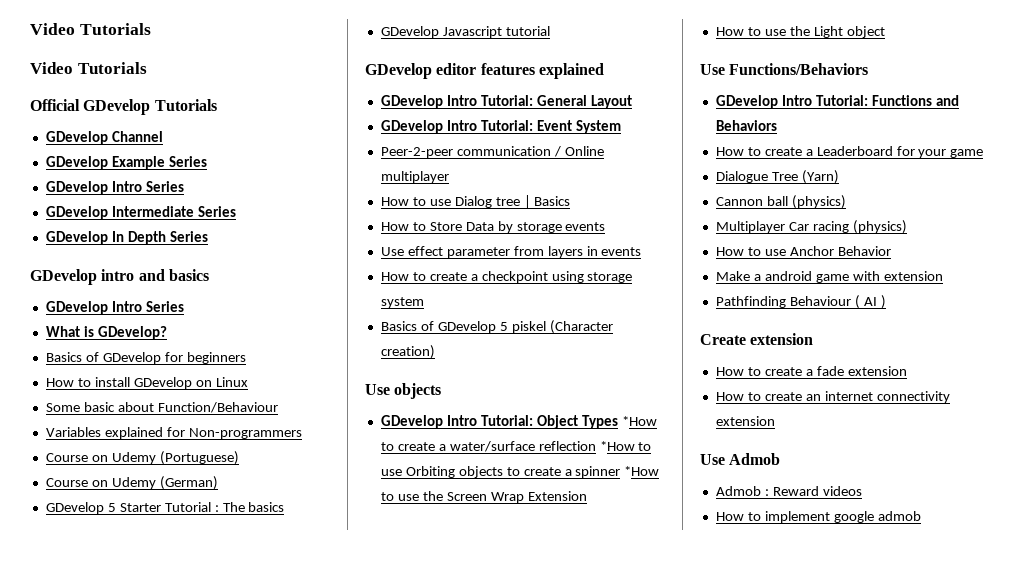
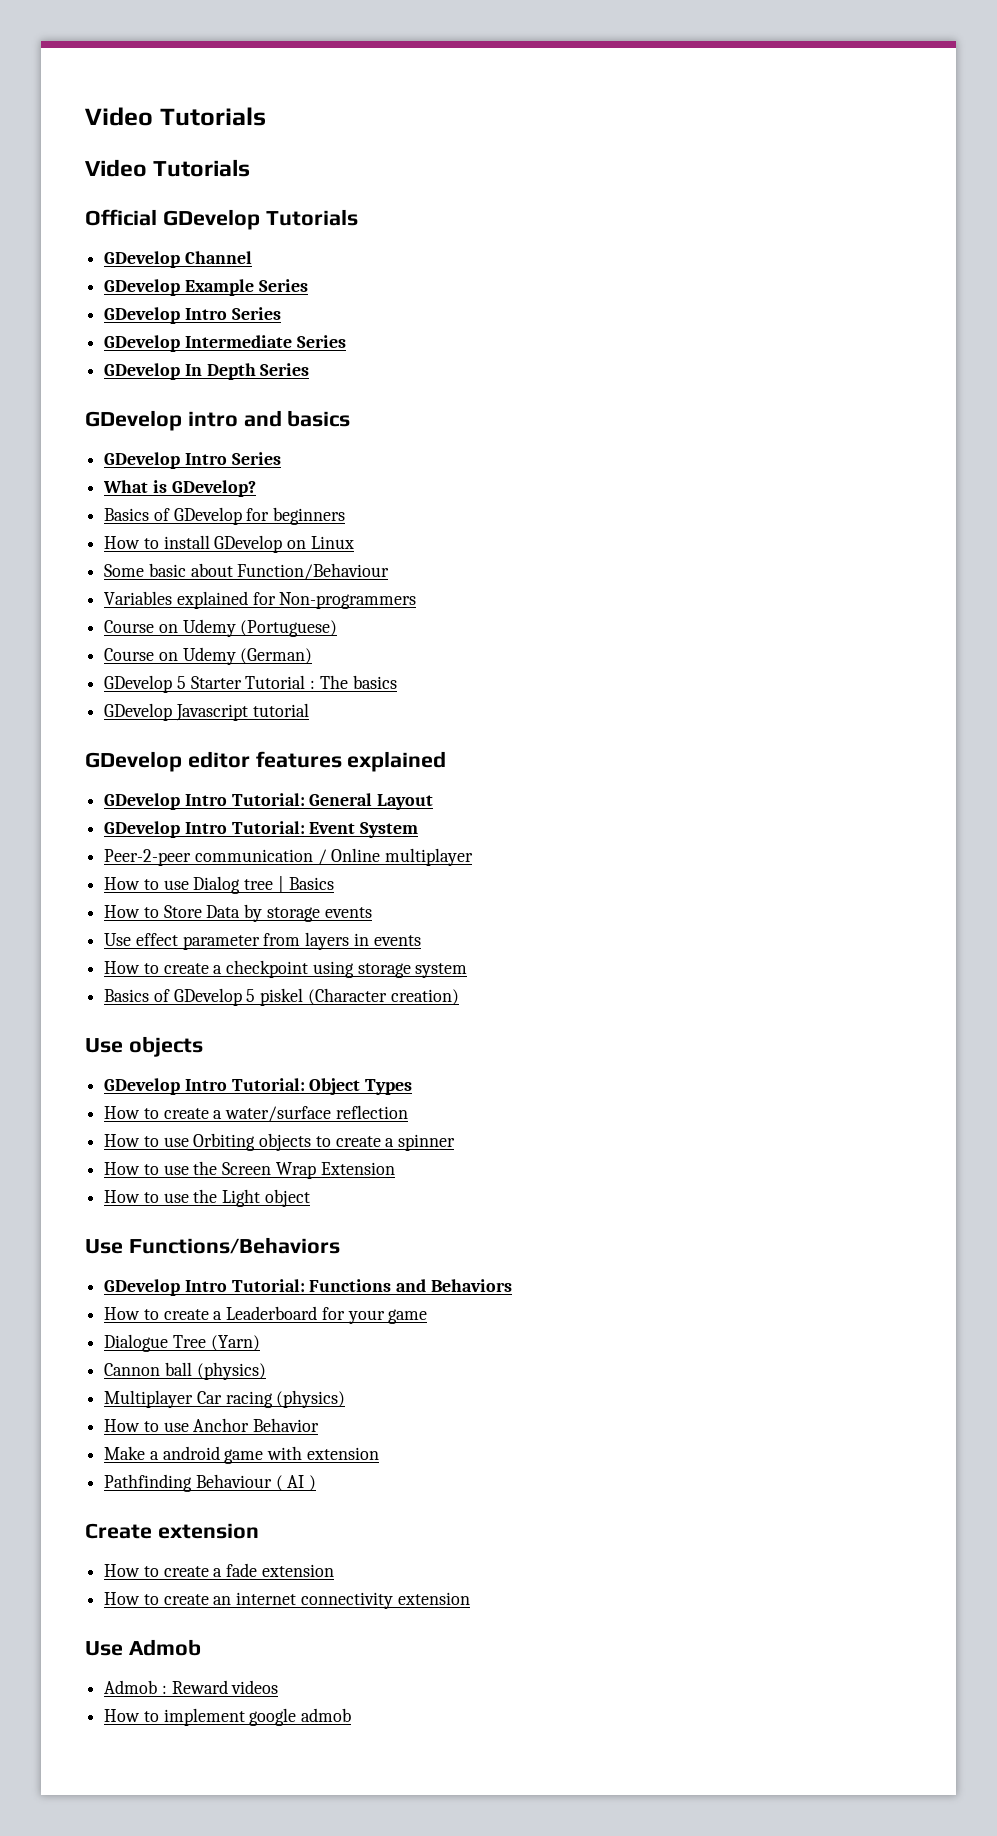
- GDevelop Intro Tutorial: Object Types *How to create a water/surface reflection *How to use Orbiting objects to create a spinner *How to use the Screen Wrap Extension
+ GDevelop Intro Tutorial: Object Types
+ How to create a water/surface reflection
+ How to use Orbiting objects to create a spinner
+ How to use the Screen Wrap Extension

